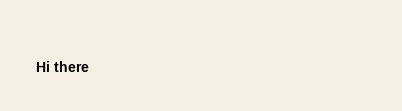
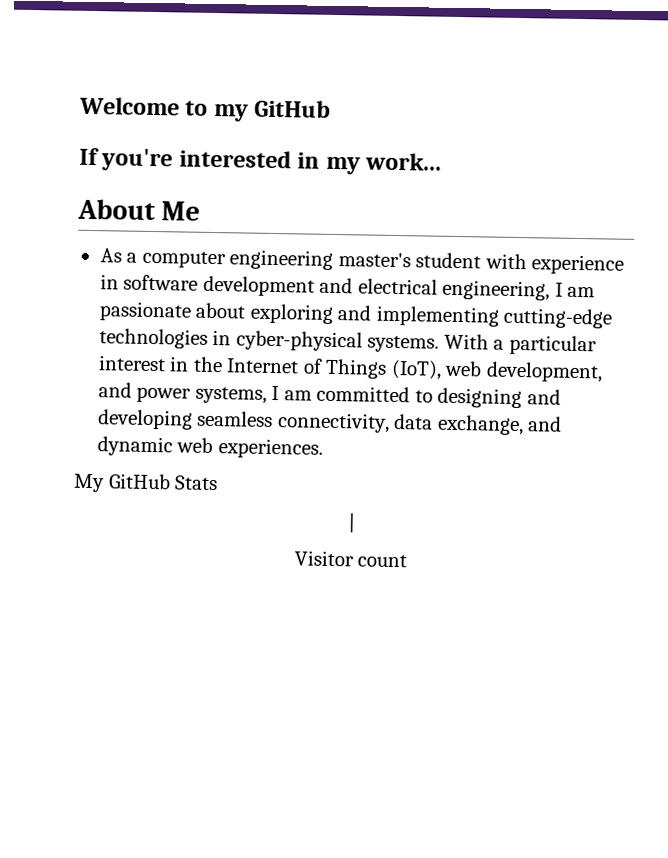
- Hi there
+ Welcome to my GitHub
+ If you're interested in my work...
+ About Me
+ As a computer engineering master's student with experience in software development and electrical engineering, I am passionate about exploring and implementing cutting-edge technologies in cyber-physical systems. With a particular interest in the Internet of Things (IoT), web development, and power systems, I am committed to designing and developing seamless connectivity, data exchange, and dynamic web experiences.
+ My GitHub Stats
+ |
+ Visitor count

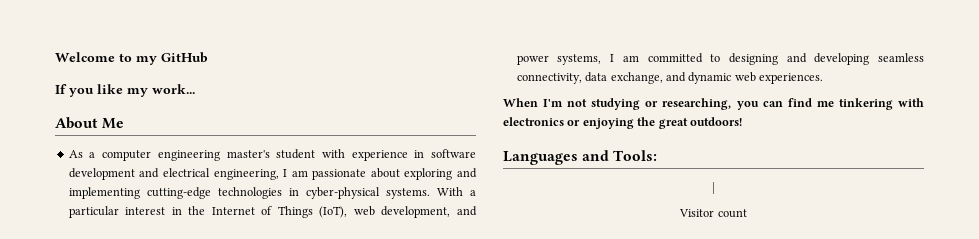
- If you're interested in my work...
+ If you like my work...
- My GitHub Stats
+ When I'm not studying or researching, you can find me tinkering with electronics or enjoying the great outdoors!
+ Languages and Tools:

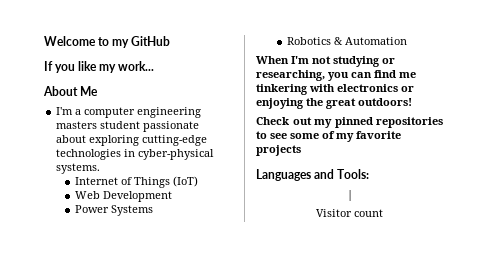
- As a computer engineering master's student with experience in software development and electrical engineering, I am passionate about exploring and implementing cutting-edge technologies in cyber-physical systems. With a particular interest in the Internet of Things (IoT), web development, and power systems, I am committed to designing and developing seamless connectivity, data exchange, and dynamic web experiences.
+ I'm a computer engineering masters student passionate about exploring cutting-edge technologies in cyber-physical systems.
+ Internet of Things (IoT)
+ Web Development
+ Power Systems
+ Robotics & Automation
+ Check out my pinned repositories to see some of my favorite projects

